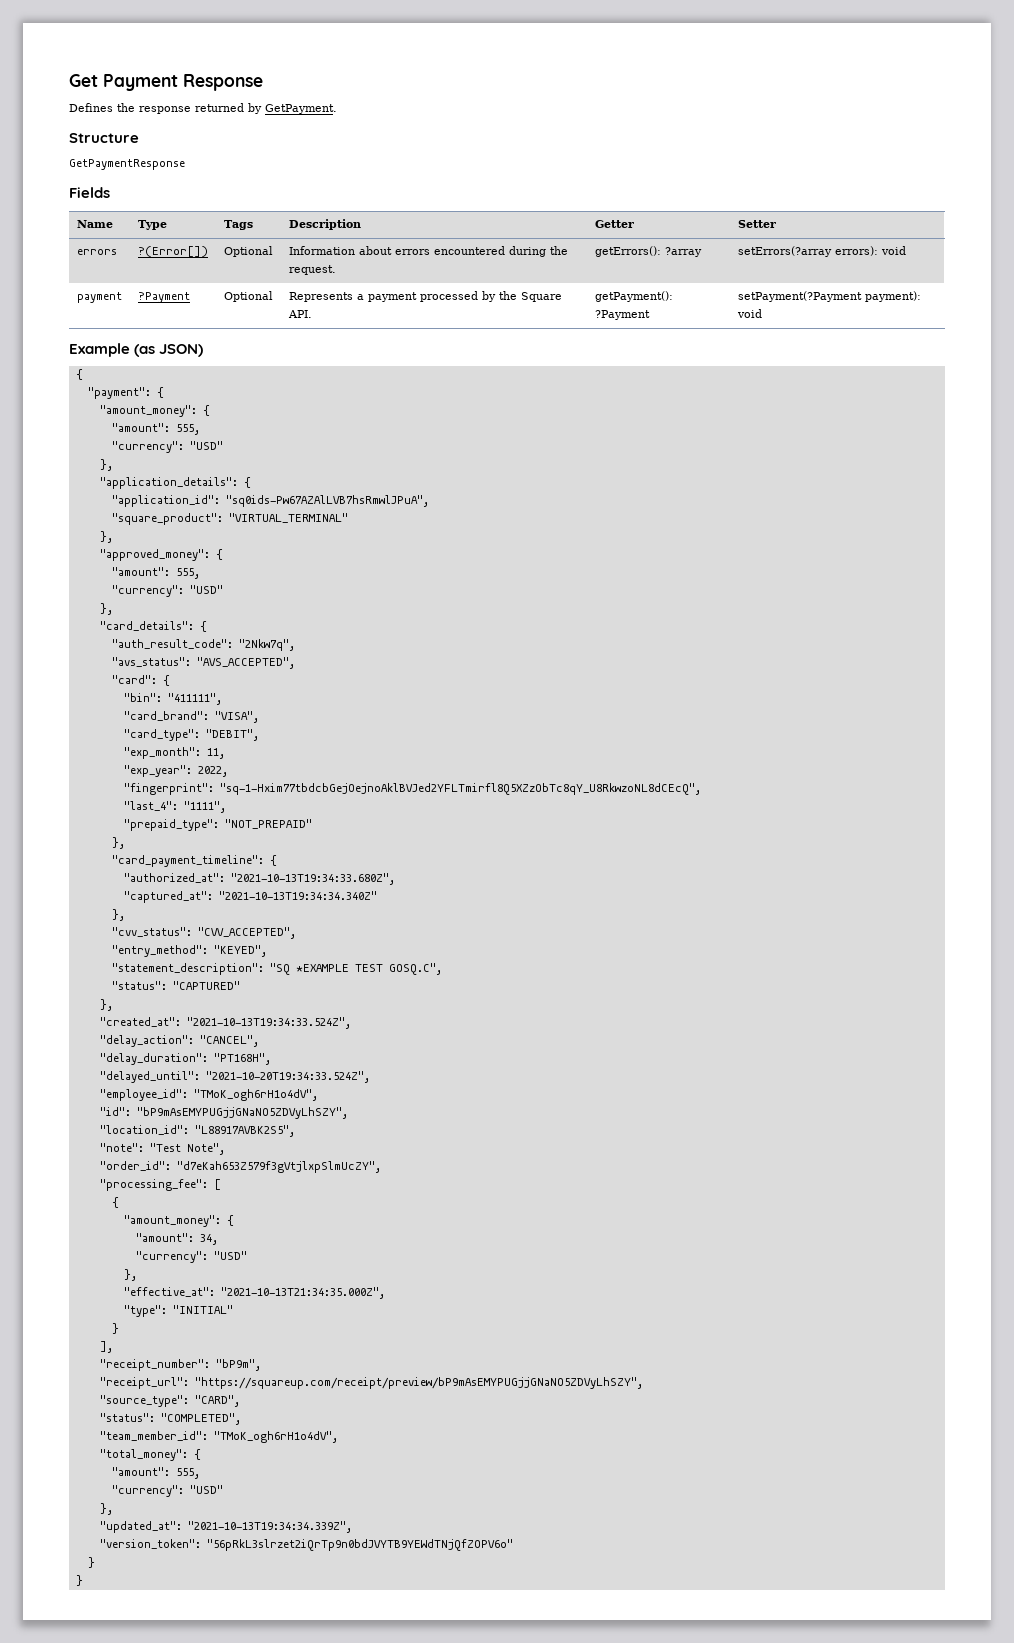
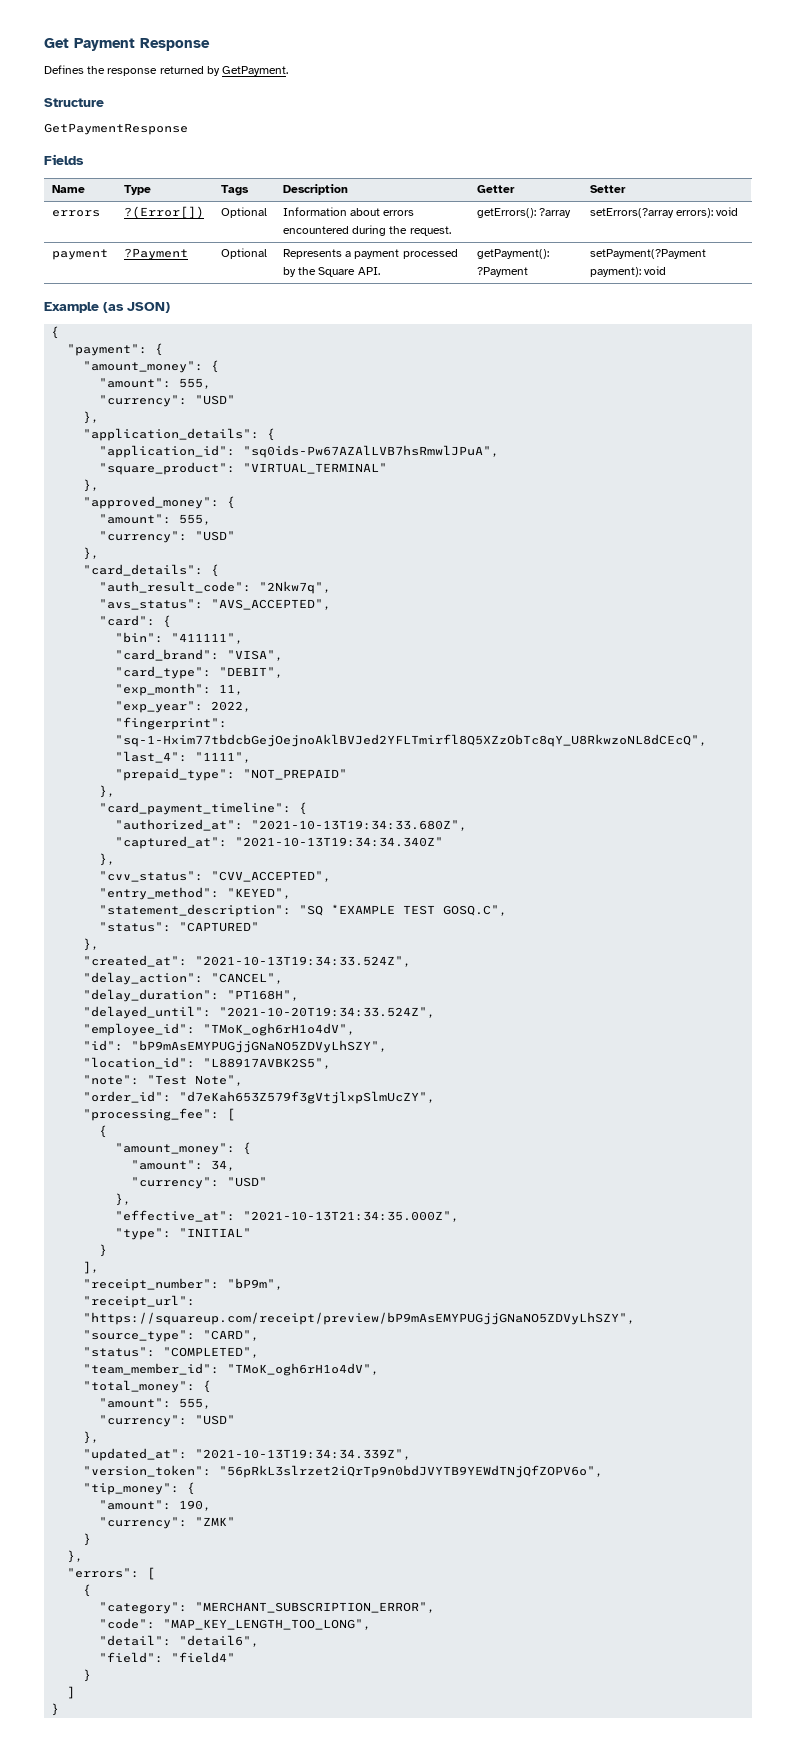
- "version_token": "56pRkL3slrzet2iQrTp9n0bdJVYTB9YEWdTNjQfZOPV6o"
+ "version_token": "56pRkL3slrzet2iQrTp9n0bdJVYTB9YEWdTNjQfZOPV6o",
+ "tip_money": {
+ "amount": 190,
+ "currency": "ZMK"
  }
+ },
+ "errors": [
+ {
+ "category": "MERCHANT_SUBSCRIPTION_ERROR",
+ "code": "MAP_KEY_LENGTH_TOO_LONG",
+ "detail": "detail6",
+ "field": "field4"
+ }
+ ]

